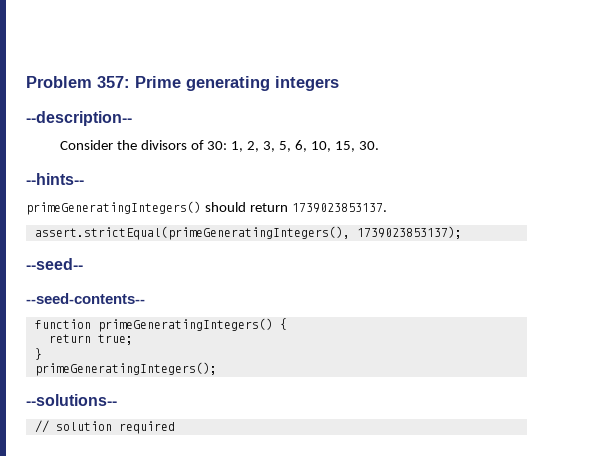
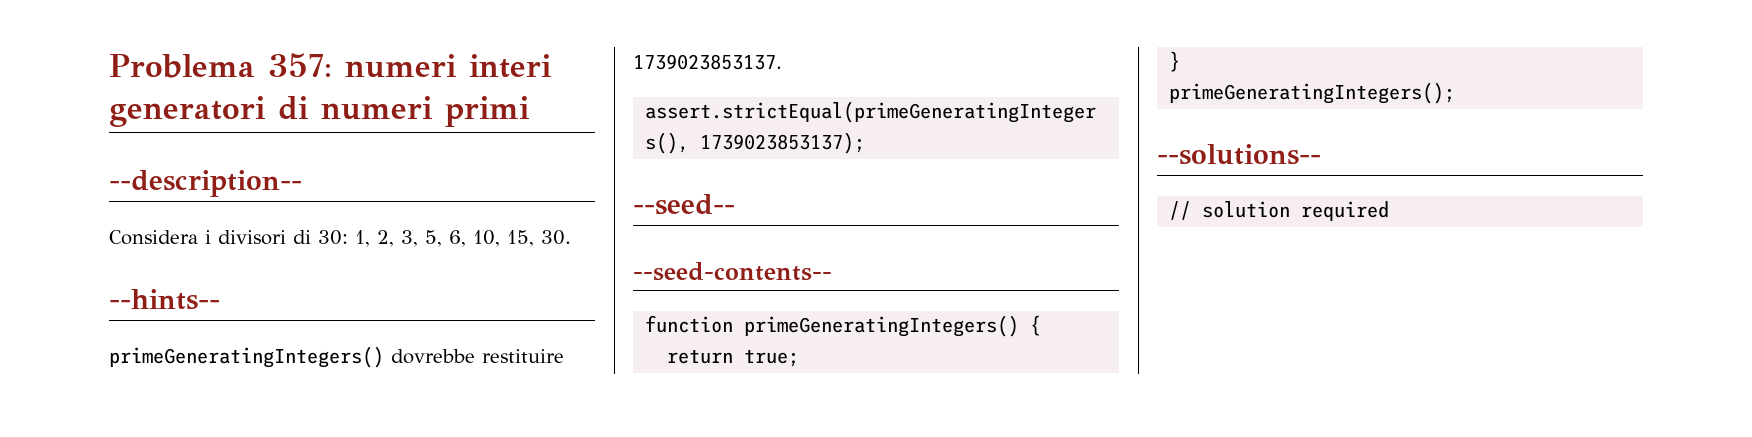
- Problem 357: Prime generating integers
+ Problema 357: numeri interi generatori di numeri primi
  --description--
- Consider the divisors of 30: 1, 2, 3, 5, 6, 10, 15, 30.
+ Considera i divisori di 30: 1, 2, 3, 5, 6, 10, 15, 30.
- primeGeneratingIntegers() should return 1739023853137.
+ primeGeneratingIntegers() dovrebbe restituire 1739023853137.

